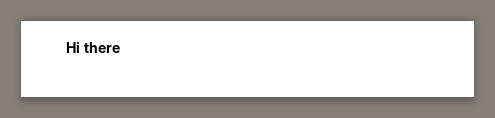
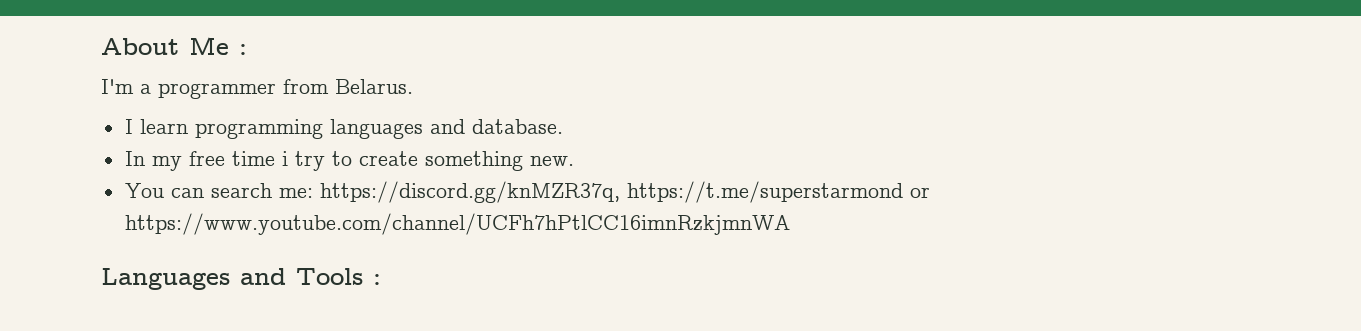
- Hi there
+ About Me :
+ I'm a programmer from Belarus.
+ I learn programming languages and database.
+ In my free time i try to create something new.
+ You can search me: https://discord.gg/knMZR37q, https://t.me/superstarmond or https://www.youtube.com/channel/UCFh7hPtlCC16imnRzkjmnWA
+ Languages and Tools :

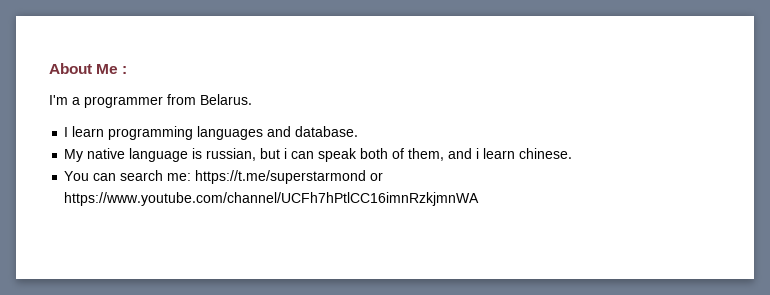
- In my free time i try to create something new.
+ My native language is russian, but i can speak both of them, and i learn chinese.
- You can search me: https://discord.gg/knMZR37q, https://t.me/superstarmond or https://www.youtube.com/channel/UCFh7hPtlCC16imnRzkjmnWA
+ You can search me: https://t.me/superstarmond or https://www.youtube.com/channel/UCFh7hPtlCC16imnRzkjmnWA
- Languages and Tools :

